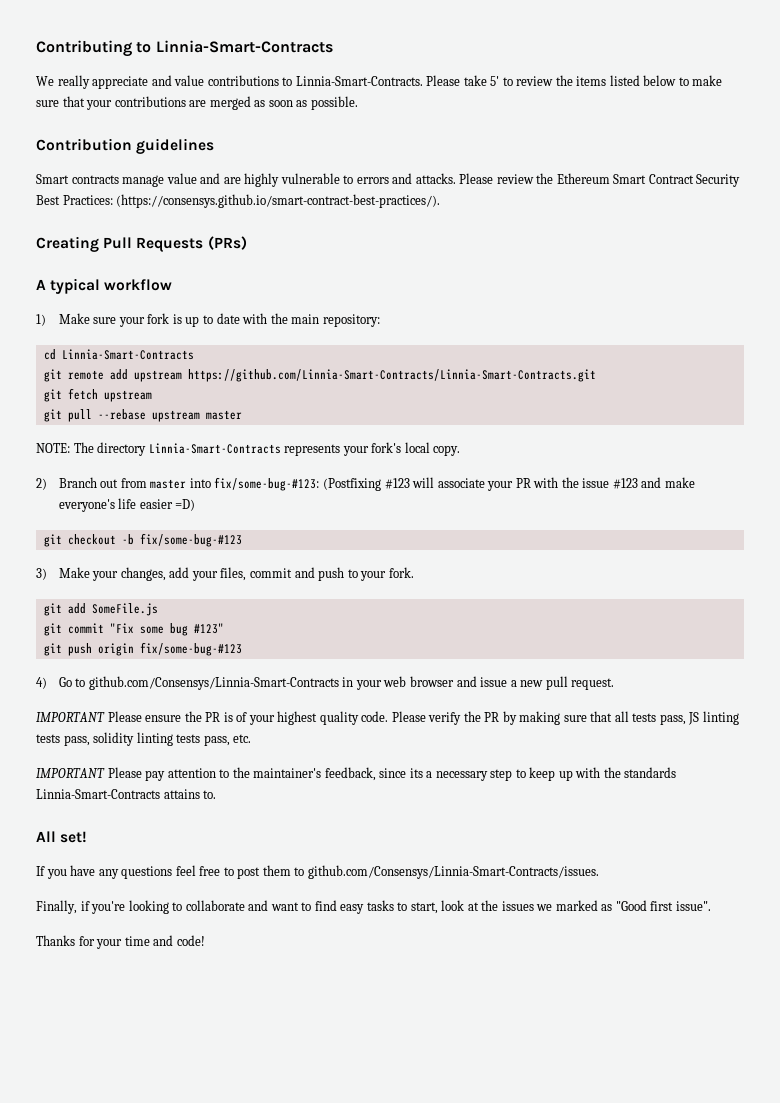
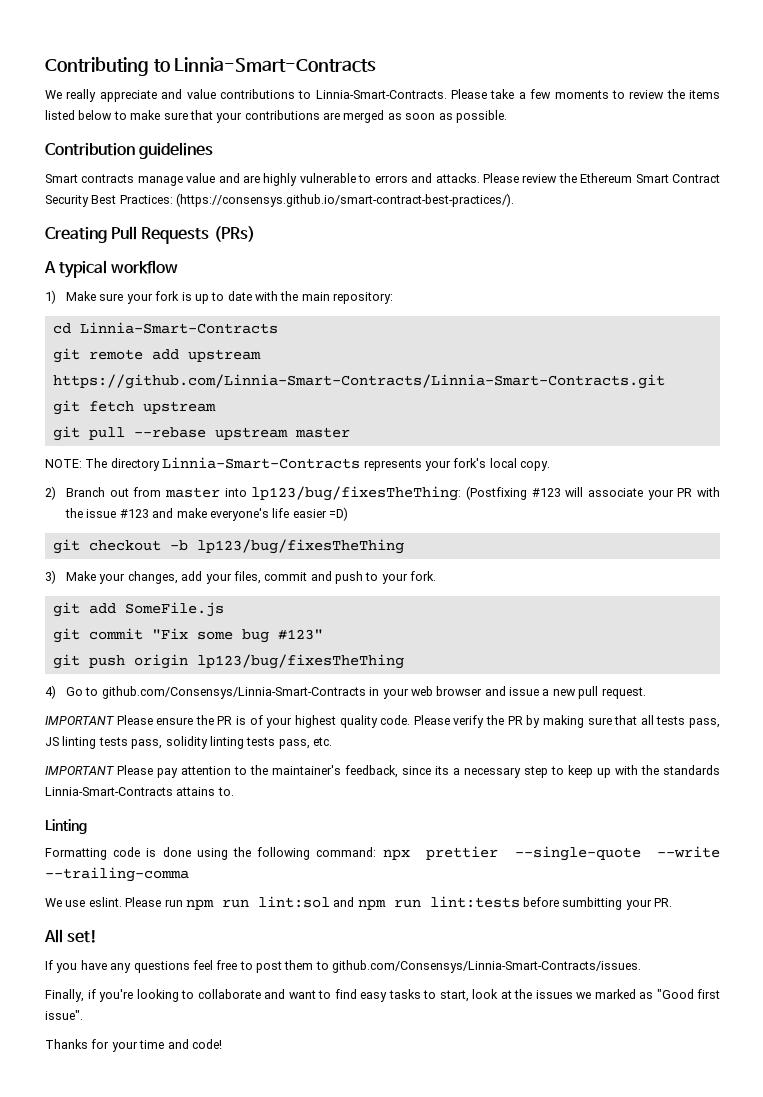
- Please take 5' to review the items listed below to make sure that your contributions are merged as soon as possible.
+ Please take a few moments to review the items listed below to make sure that your contributions are merged as soon as possible.
- 2) Branch out from master into fix/some-bug-#123: (Postfixing #123 will associate your PR with the issue #123 and make everyone's life easier =D)
+ 2) Branch out from master into lp123/bug/fixesTheThing: (Postfixing #123 will associate your PR with the issue #123 and make everyone's life easier =D)
- git checkout -b fix/some-bug-#123
+ git checkout -b lp123/bug/fixesTheThing
- git push origin fix/some-bug-#123
+ git push origin lp123/bug/fixesTheThing
+ Linting
+ Formatting code is done using the following command: npx prettier --single-quote --write --trailing-comma
+ We use eslint. Please run npm run lint:sol and npm run lint:tests before sumbitting your PR.

